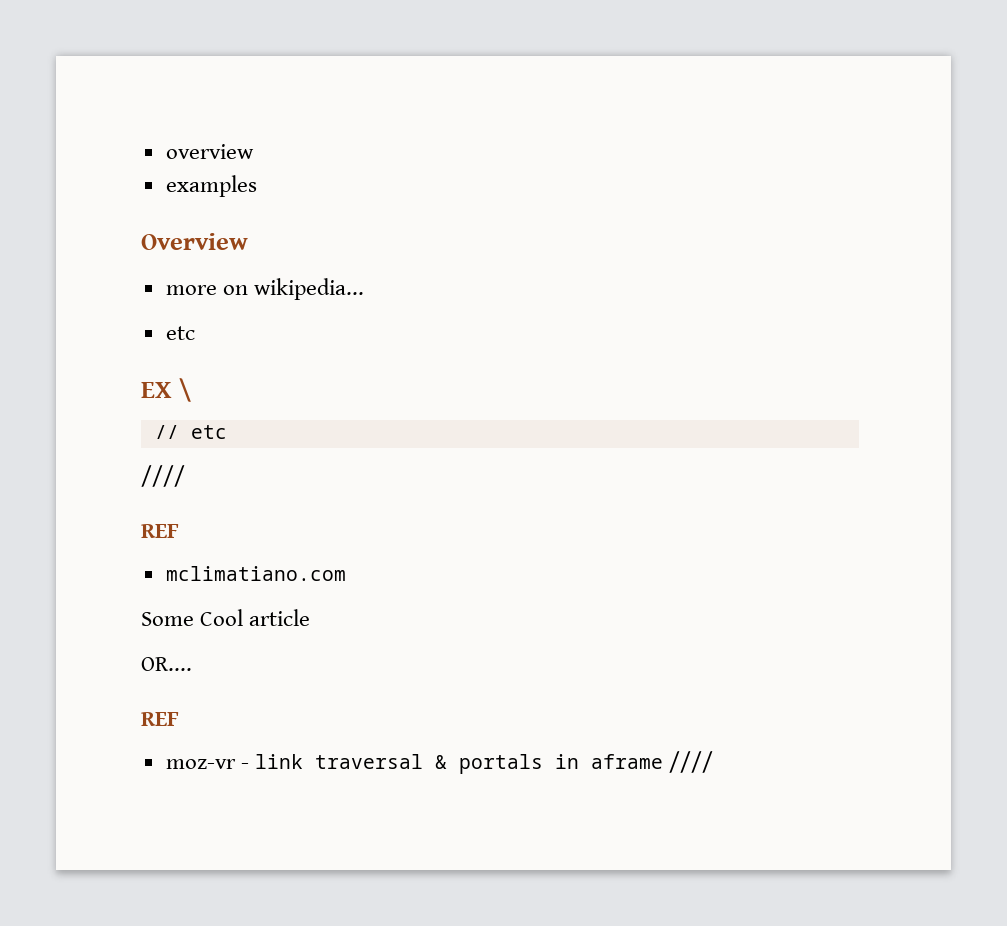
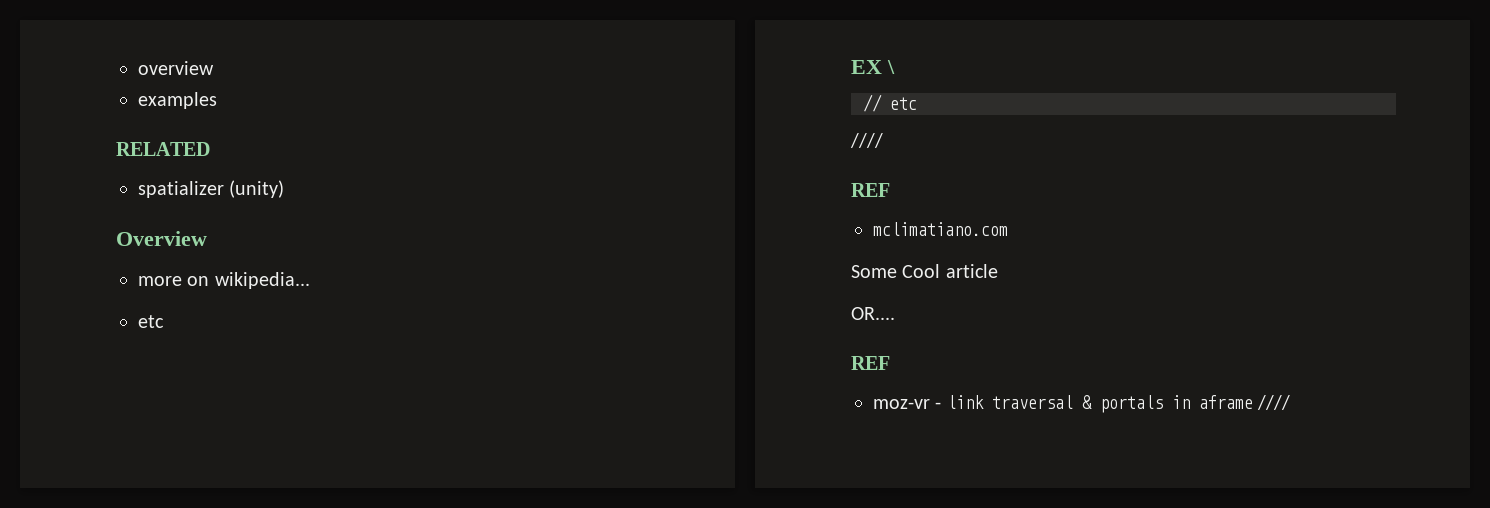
+ RELATED
+ spatializer (unity)

